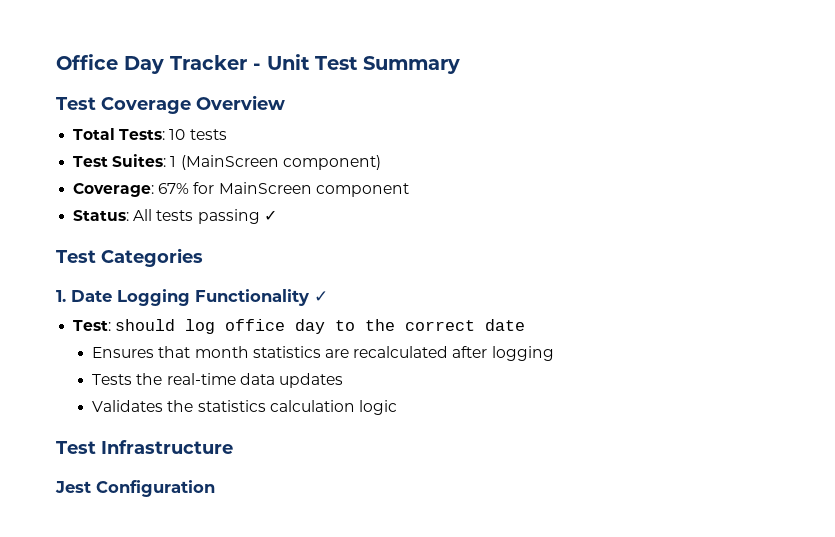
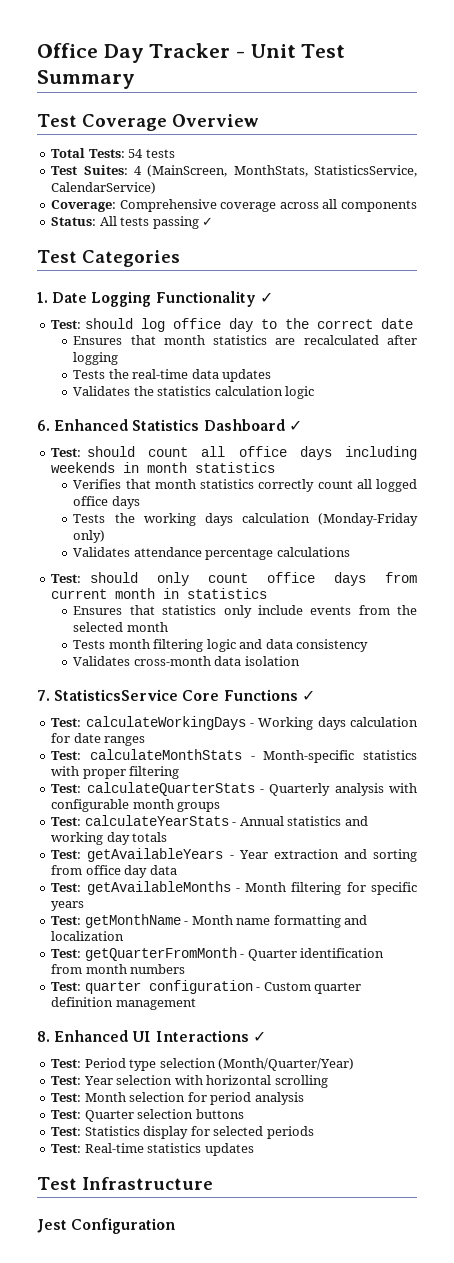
- Total Tests: 10 tests
+ Total Tests: 54 tests
- Test Suites: 1 (MainScreen component)
- Coverage: 67% for MainScreen component
+ Test Suites: 4 (MainScreen, MonthStats, StatisticsService, CalendarService)
+ Coverage: Comprehensive coverage across all components
+ 6. Enhanced Statistics Dashboard ✓
+ Test: should count all office days including weekends in month statistics
+ Verifies that month statistics correctly count all logged office days
+ Tests the working days calculation (Monday-Friday only)
+ Validates attendance percentage calculations
+ Test: should only count office days from current month in statistics
+ Ensures that statistics only include events from the selected month
+ Tests month filtering logic and data consistency
+ Validates cross-month data isolation
+ 7. StatisticsService Core Functions ✓
+ Test: calculateWorkingDays - Working days calculation for date ranges
+ Test: calculateMonthStats - Month-specific statistics with proper filtering
+ Test: calculateQuarterStats - Quarterly analysis with configurable month groups
+ Test: calculateYearStats - Annual statistics and working day totals
+ Test: getAvailableYears - Year extraction and sorting from office day data
+ Test: getAvailableMonths - Month filtering for specific years
+ Test: getMonthName - Month name formatting and localization
+ Test: getQuarterFromMonth - Quarter identification from month numbers
+ Test: quarter configuration - Custom quarter definition management
+ 8. Enhanced UI Interactions ✓
+ Test: Period type selection (Month/Quarter/Year)
+ Test: Year selection with horizontal scrolling
+ Test: Month selection for period analysis
+ Test: Quarter selection buttons
+ Test: Statistics display for selected periods
+ Test: Real-time statistics updates

